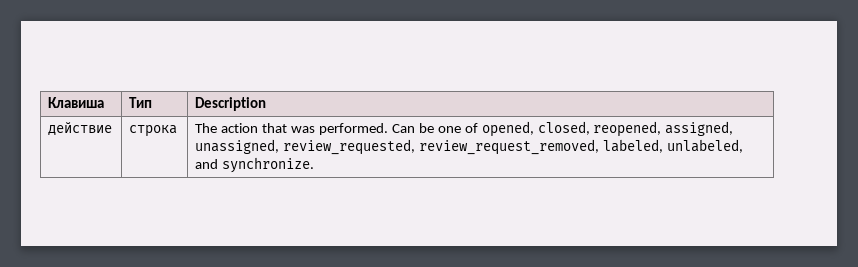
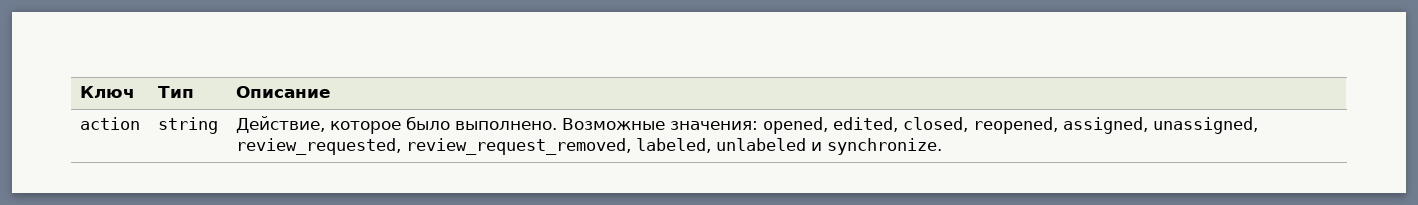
- Клавиша | Тип | Description
- действие | строка | The action that was performed. Can be one of opened, closed, reopened, assigned, unassigned, review_requested, review_request_removed, labeled, unlabeled, and synchronize.
+ Ключ | Тип | Описание
+ action | string | Действие, которое было выполнено. Возможные значения: opened, edited, closed, reopened, assigned, unassigned, review_requested, review_request_removed, labeled, unlabeled и synchronize.

